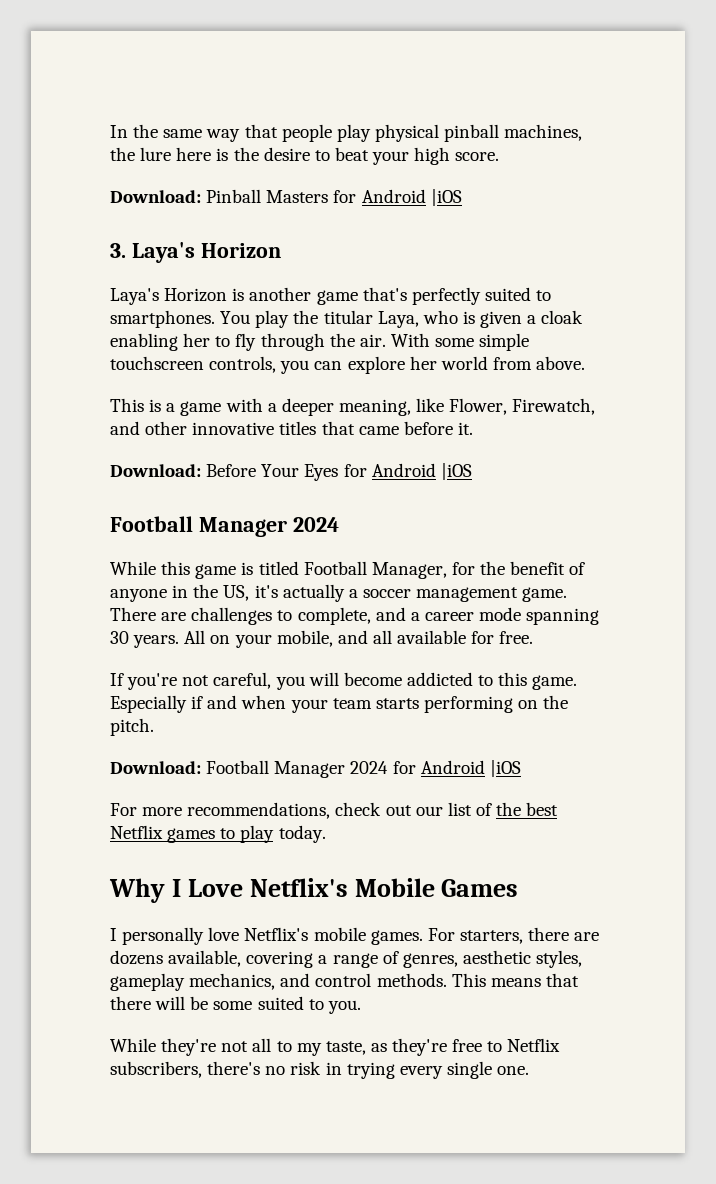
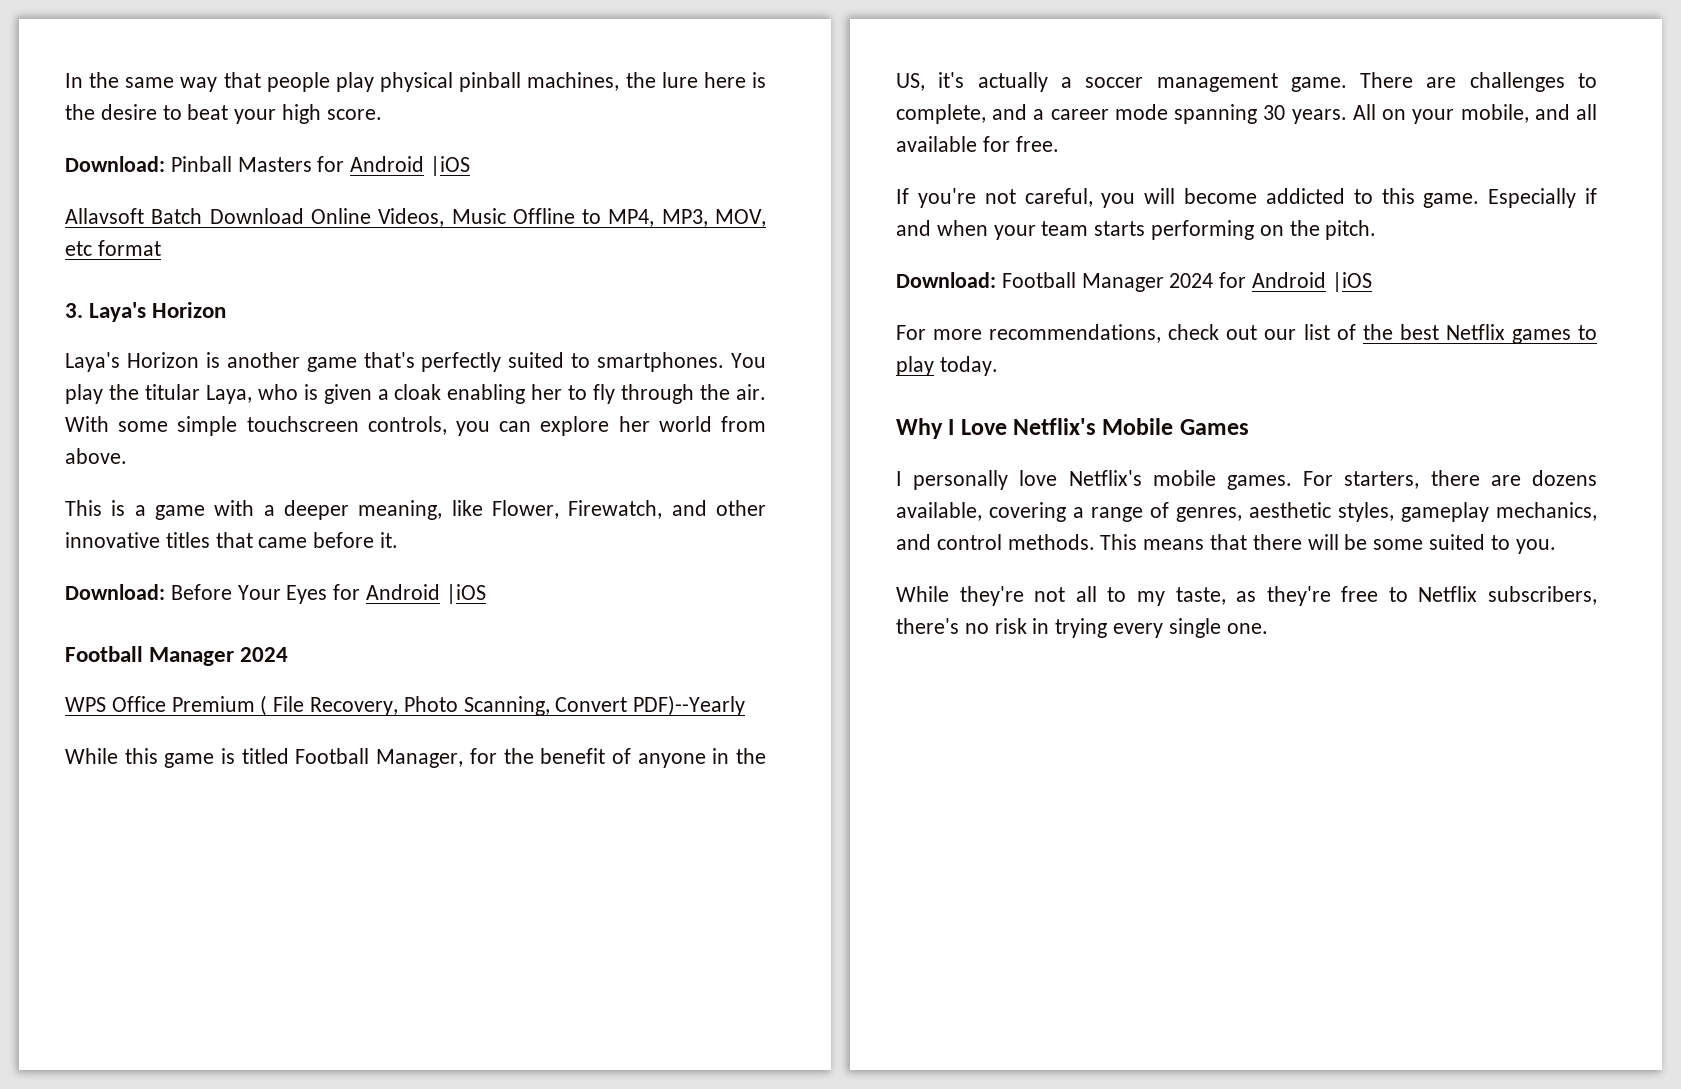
+ Allavsoft Batch Download Online Videos, Music Offline to MP4, MP3, MOV, etc format
+ WPS Office Premium ( File Recovery, Photo Scanning, Convert PDF)--Yearly

